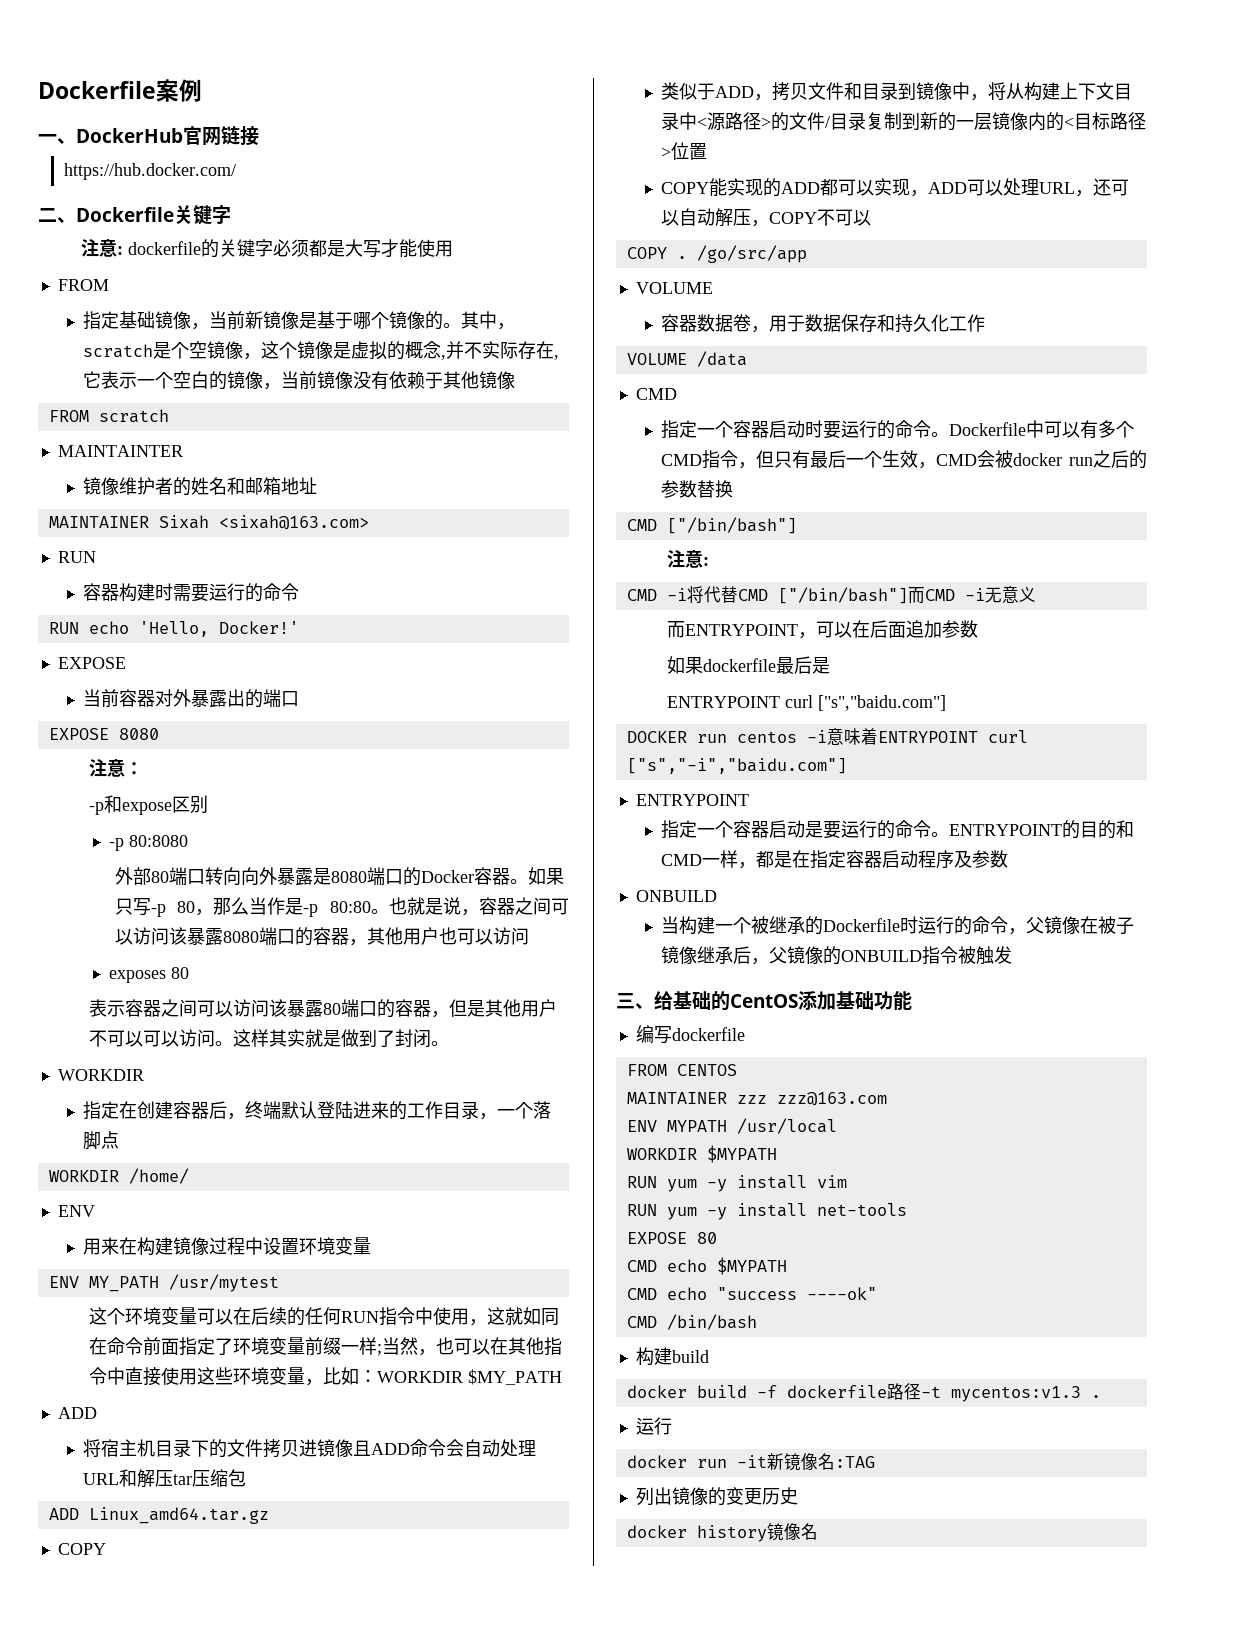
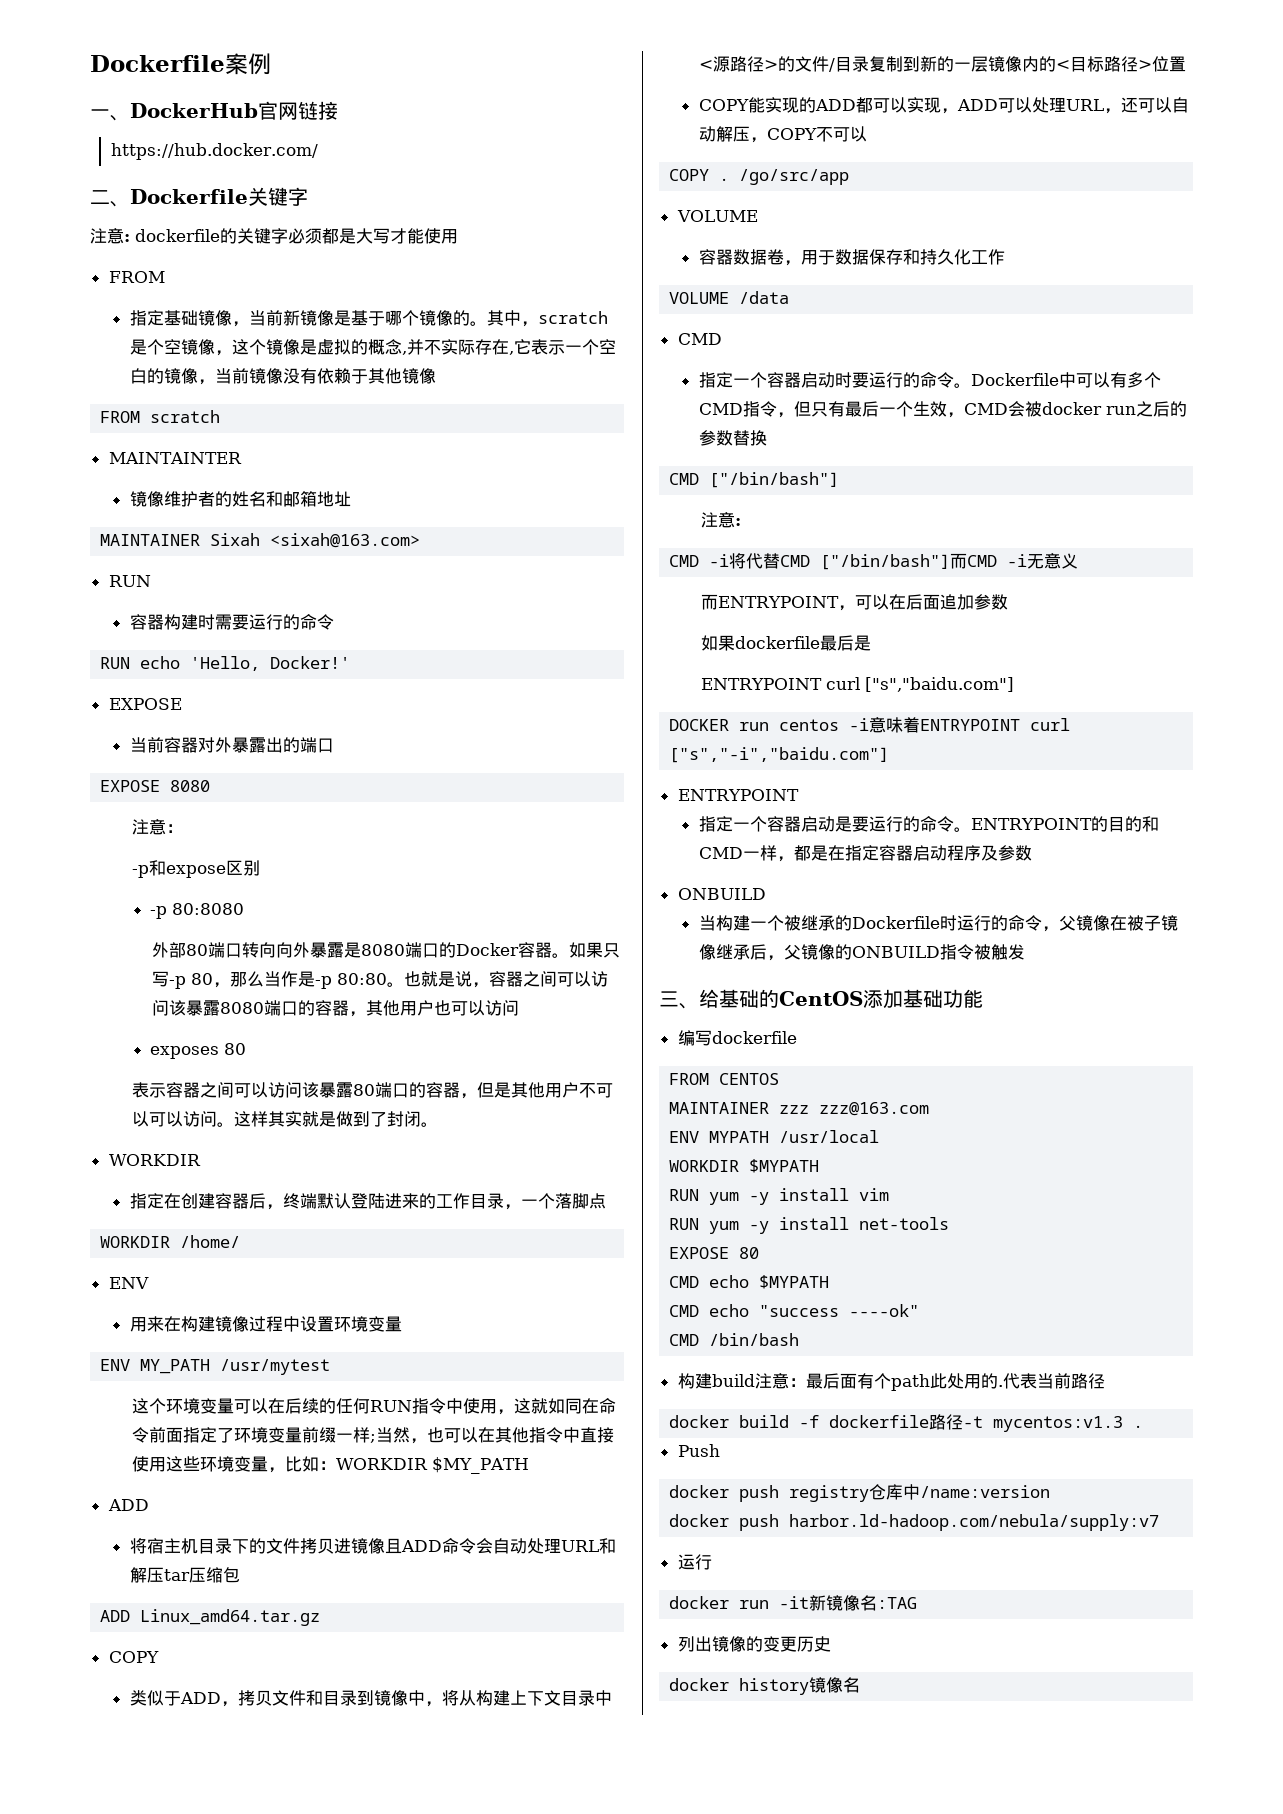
- 构建build
+ 构建build注意：最后面有个path此处用的.代表当前路径
+ Push
+ docker push registry仓库中/name:version
+ docker push harbor.ld-hadoop.com/nebula/supply:v7

